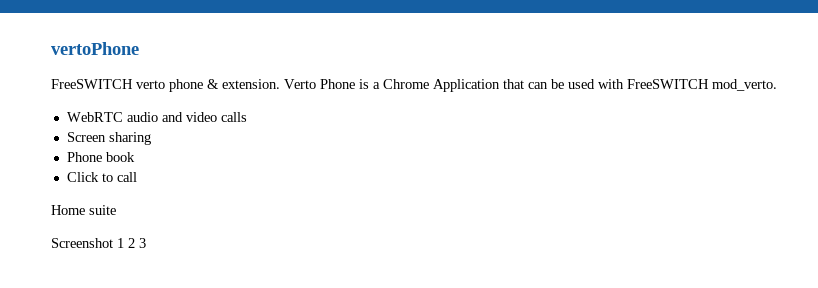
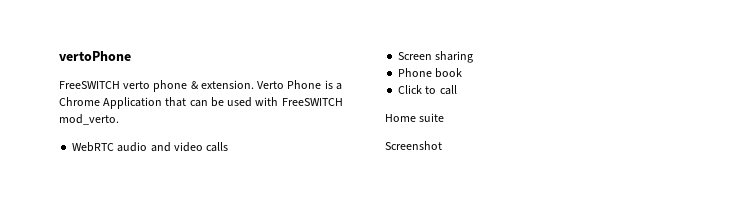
- Screenshot 1 2 3
+ Screenshot

